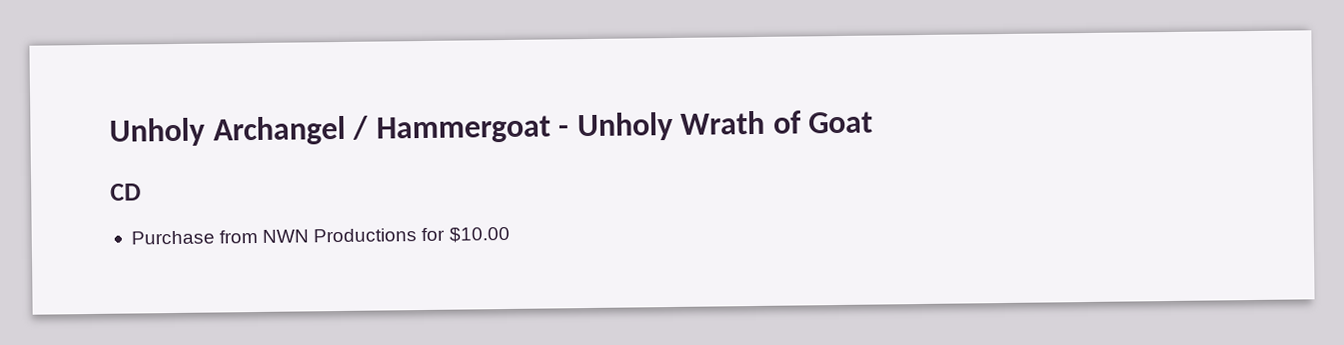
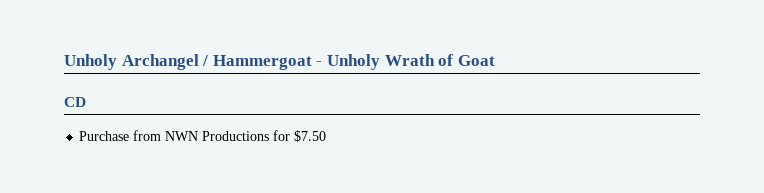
- Purchase from NWN Productions for $10.00
+ Purchase from NWN Productions for $7.50

